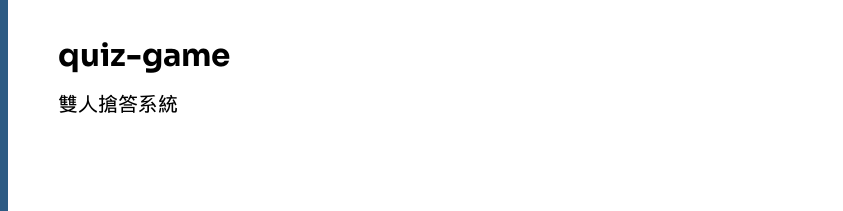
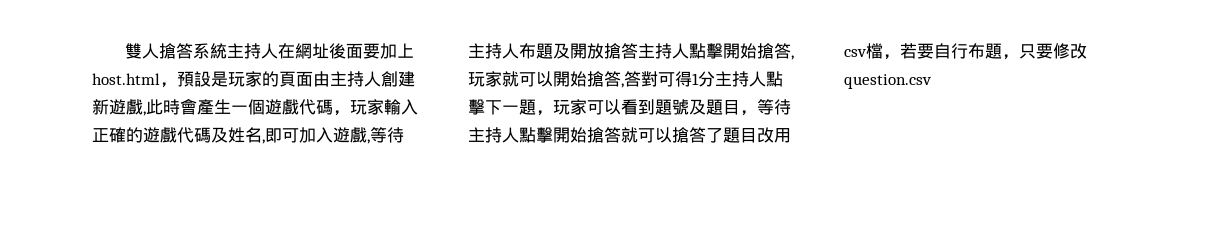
- quiz-game
- 雙人搶答系統
+ 雙人搶答系統主持人在網址後面要加上host.html，預設是玩家的頁面由主持人創建新遊戲,此時會產生一個遊戲代碼，玩家輸入正確的遊戲代碼及姓名,即可加入遊戲,等待主持人布題及開放搶答主持人點擊開始搶答,玩家就可以開始搶答,答對可得1分主持人點擊下一題，玩家可以看到題號及題目，等待主持人點擊開始搶答就可以搶答了題目改用csv檔，若要自行布題，只要修改question.csv

